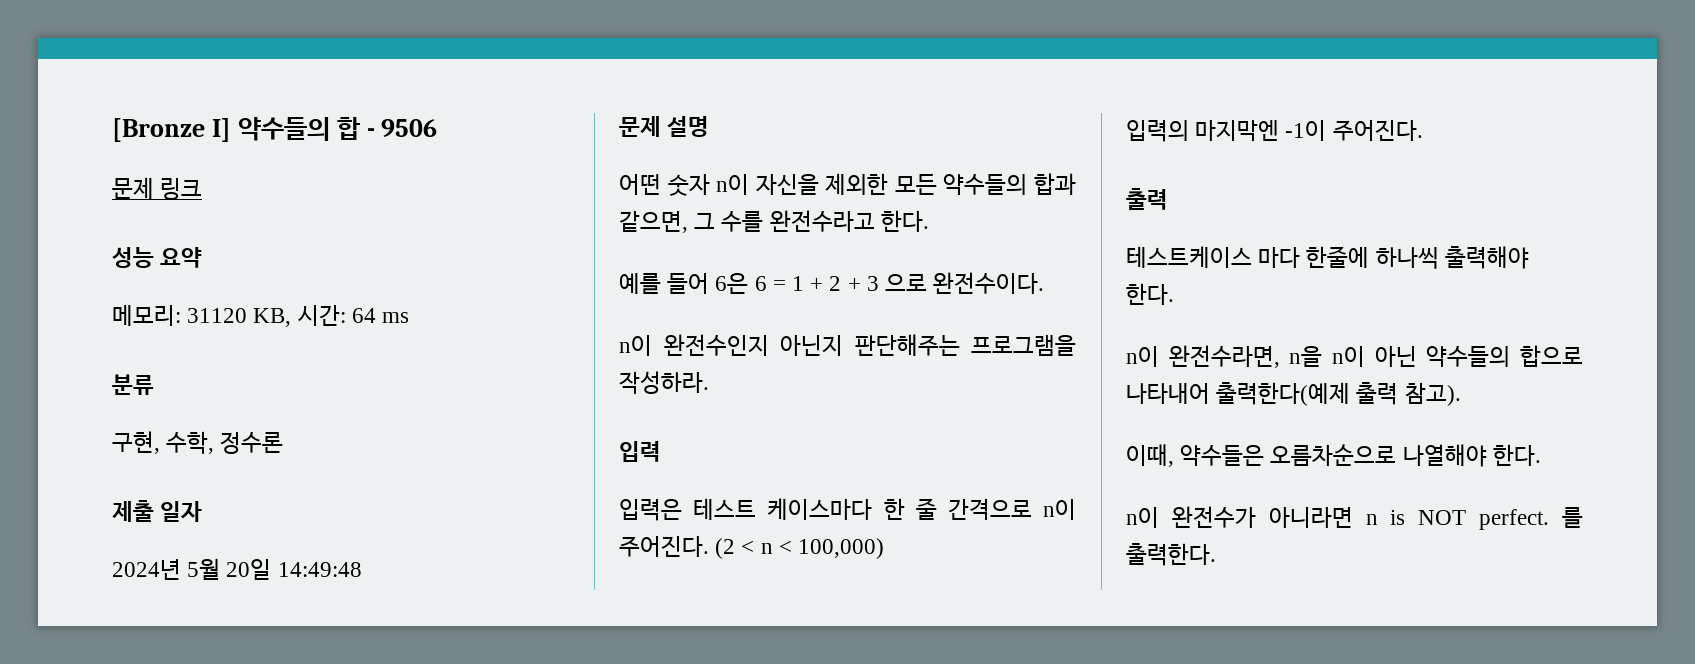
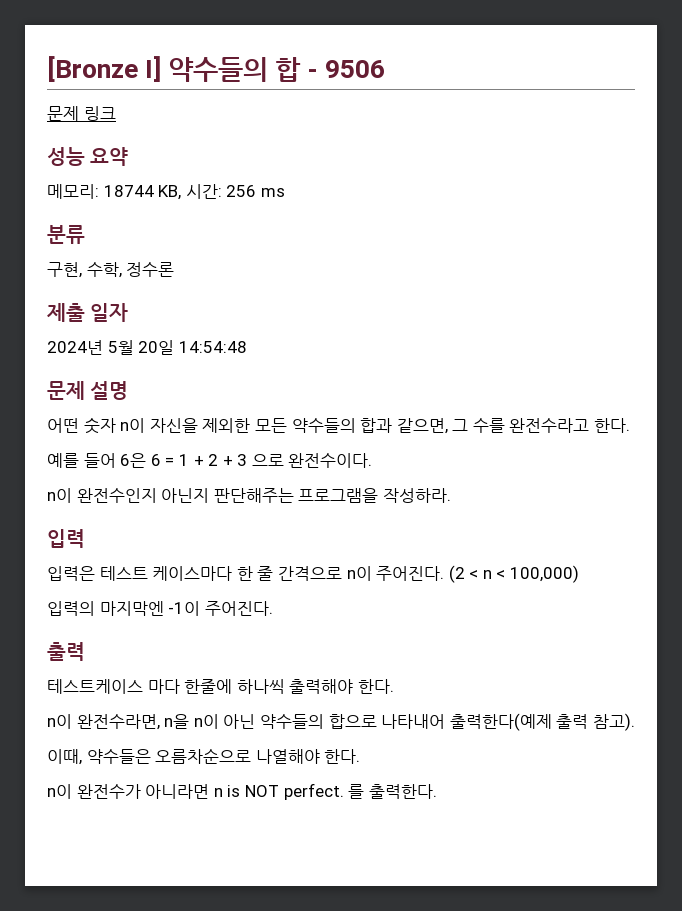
- 메모리: 31120 KB, 시간: 64 ms
+ 메모리: 18744 KB, 시간: 256 ms
- 2024년 5월 20일 14:49:48
+ 2024년 5월 20일 14:54:48

